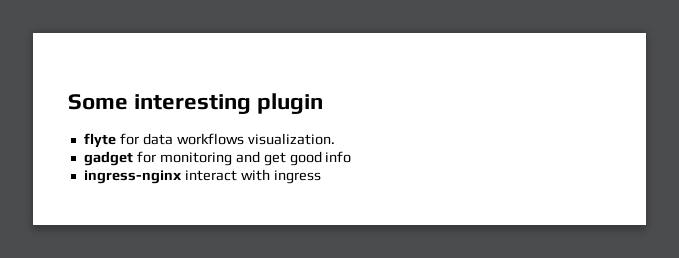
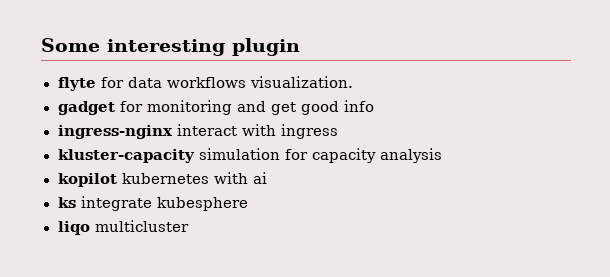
+ kluster-capacity simulation for capacity analysis
+ kopilot kubernetes with ai
+ ks integrate kubesphere
+ liqo multicluster

